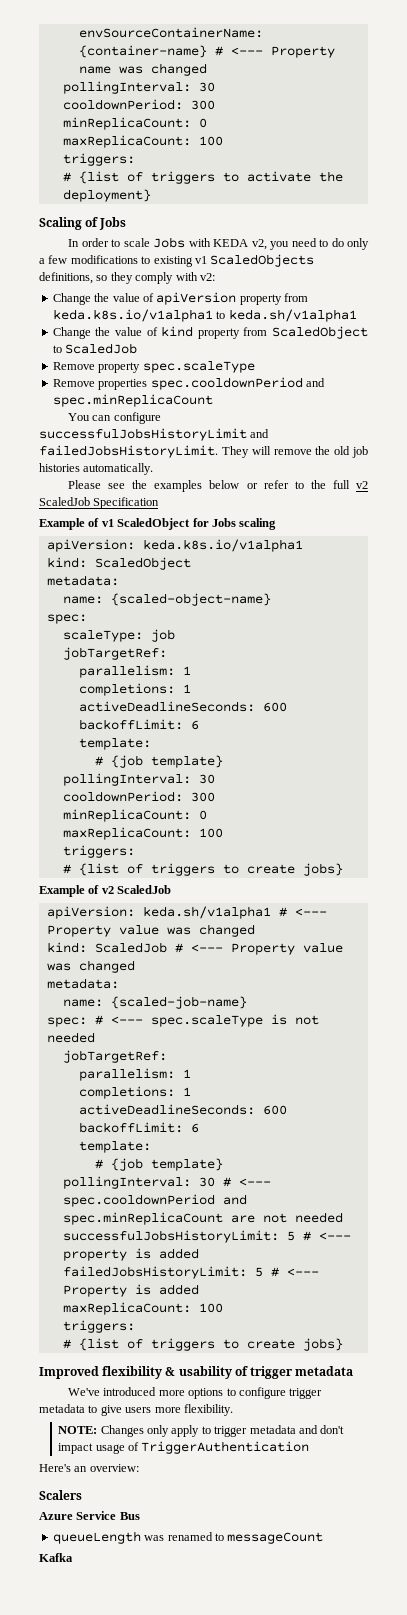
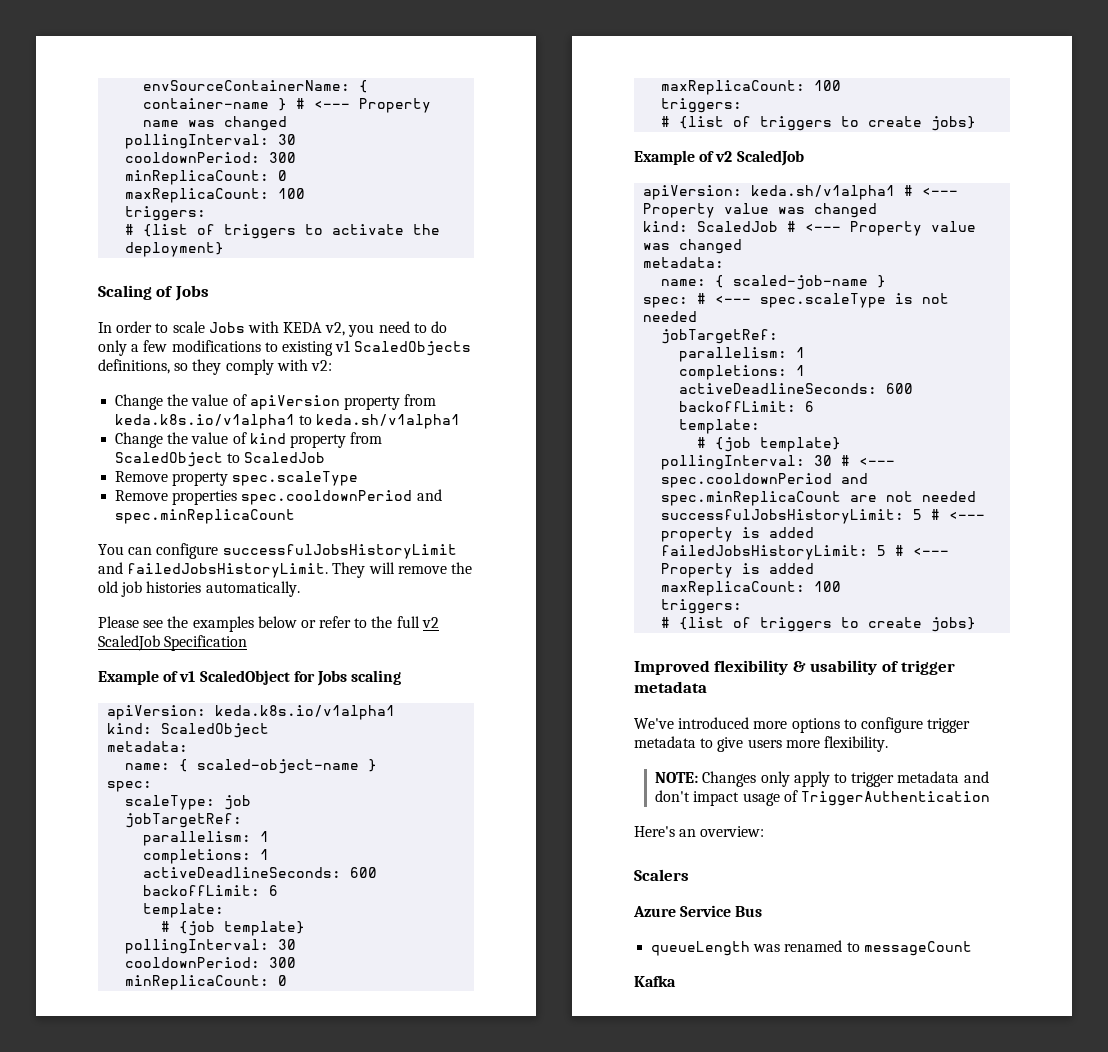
- envSourceContainerName: {container-name} # <--- Property name was changed
+ envSourceContainerName: { container-name } # <--- Property name was changed
- name: {scaled-object-name}
+ name: { scaled-object-name }
- name: {scaled-job-name}
+ name: { scaled-job-name }

